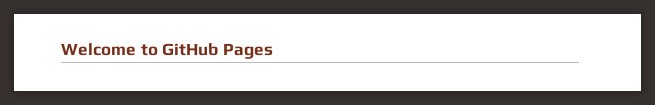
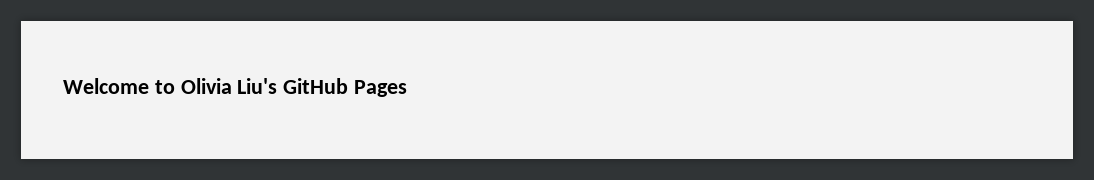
- Welcome to GitHub Pages
+ Welcome to Olivia Liu's GitHub Pages

